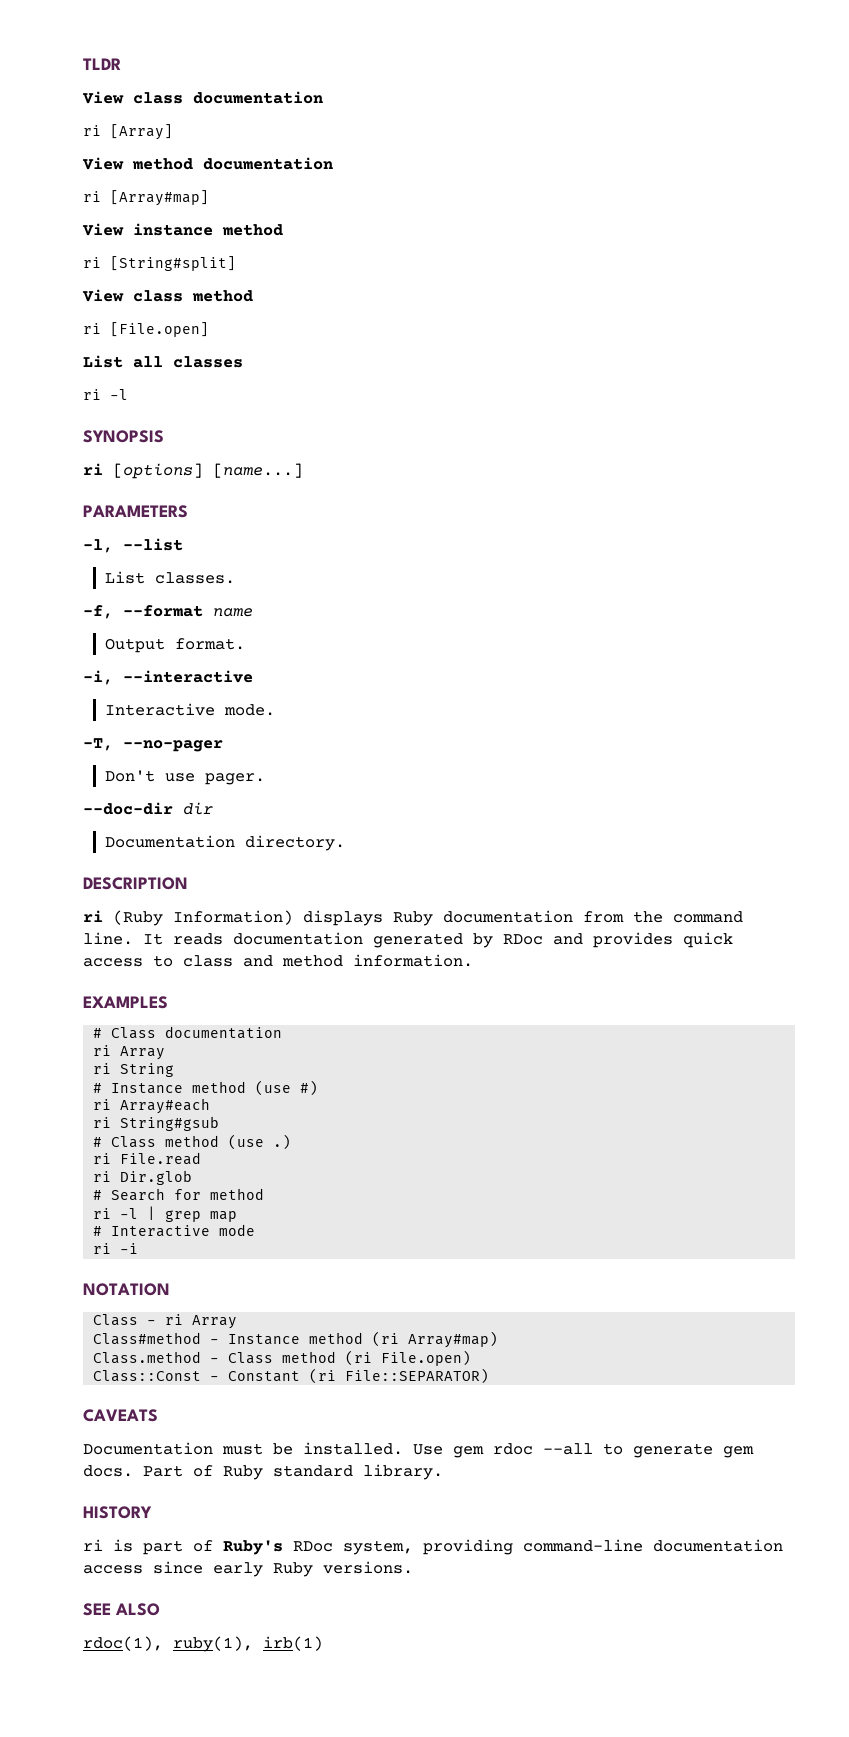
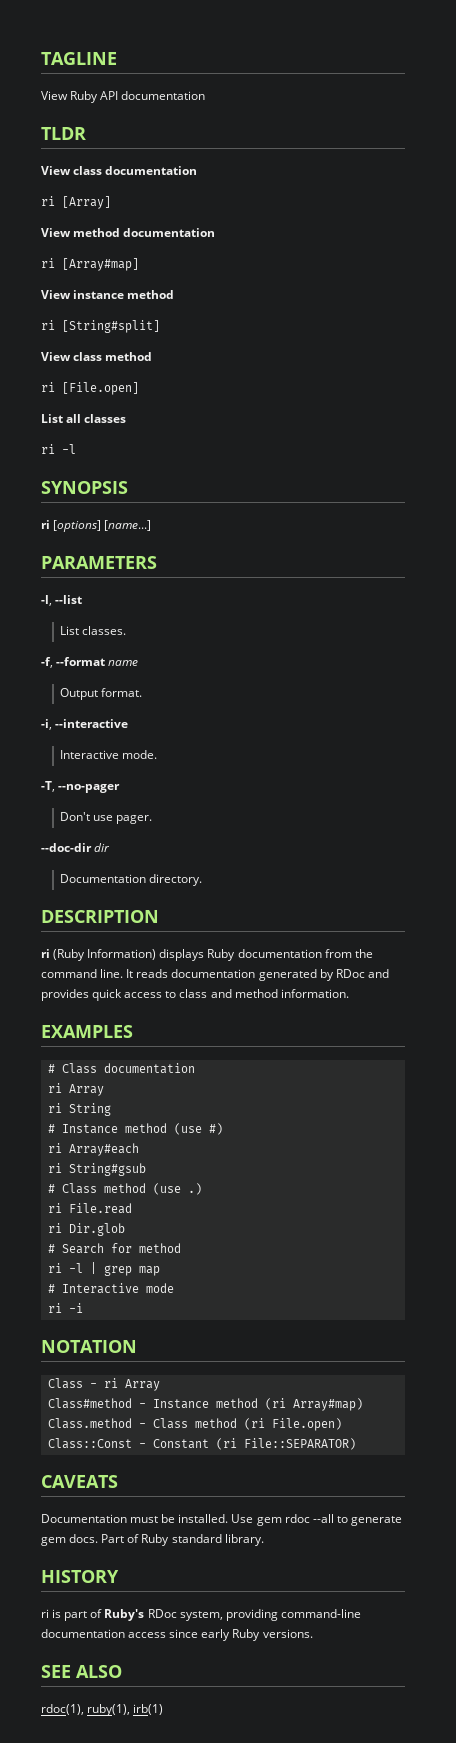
+ TAGLINE
+ View Ruby API documentation

